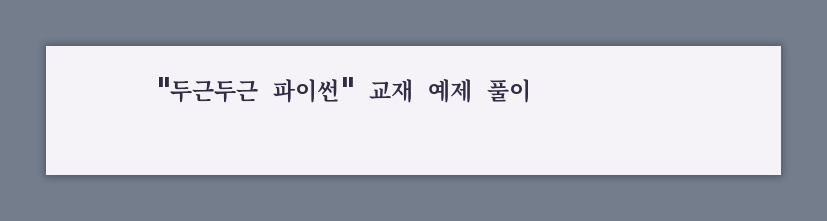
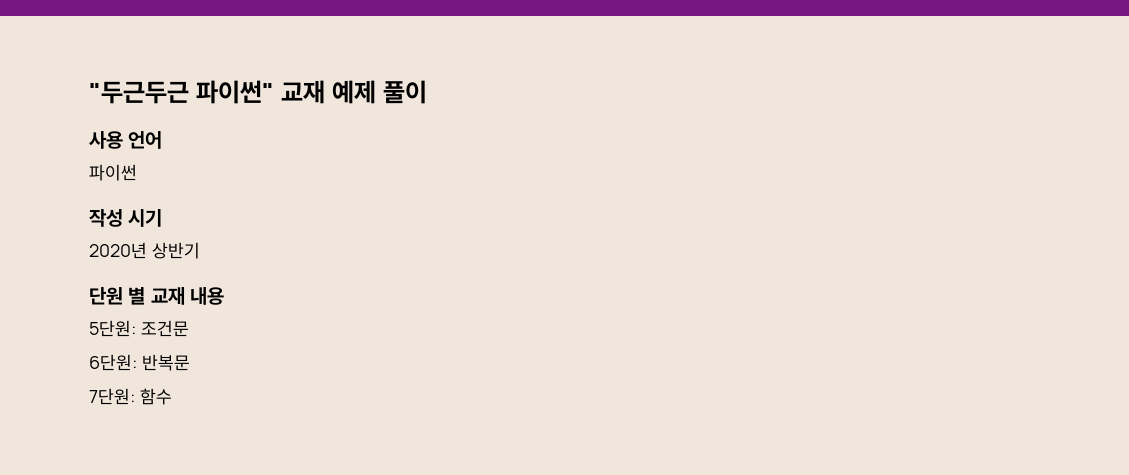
+ 사용 언어
+ 파이썬
+ 작성 시기
+ 2020년 상반기
+ 단원 별 교재 내용
+ 5단원: 조건문
+ 6단원: 반복문
+ 7단원: 함수

